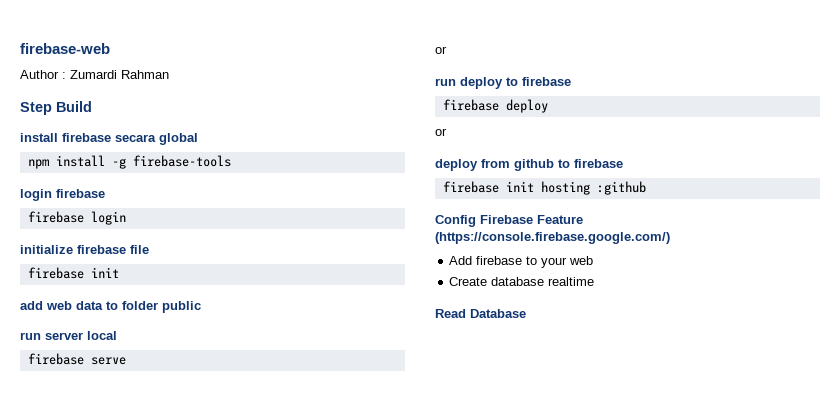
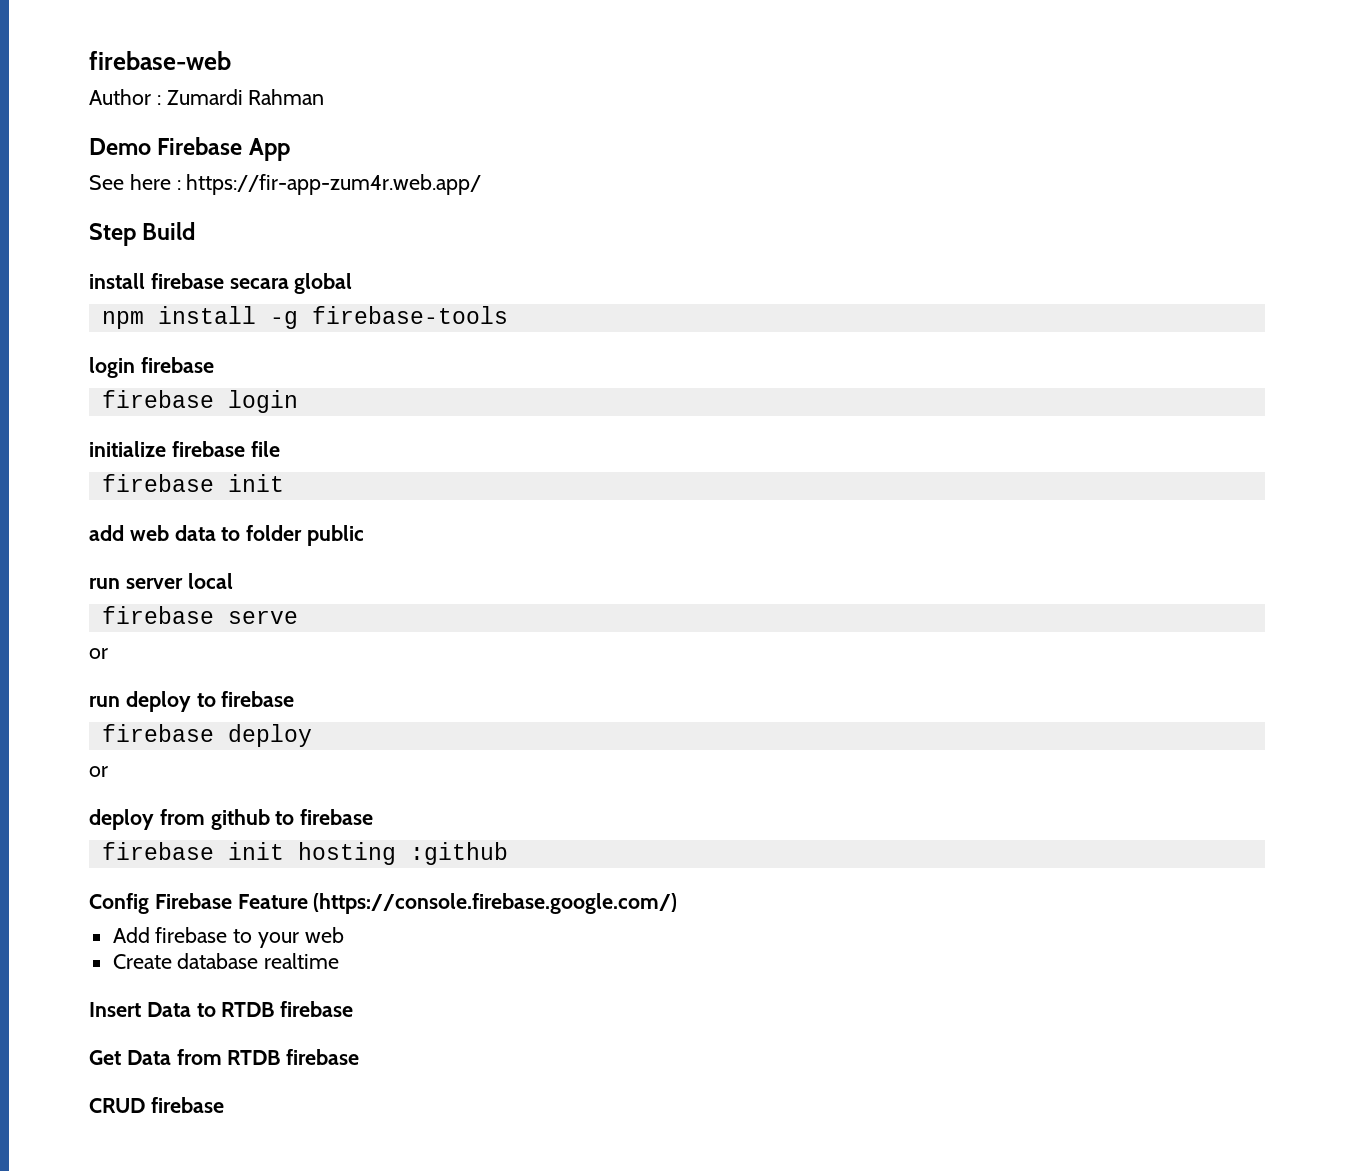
+ Demo Firebase App
+ See here : https://fir-app-zum4r.web.app/
- Read Database
+ Insert Data to RTDB firebase
+ Get Data from RTDB firebase
+ CRUD firebase

